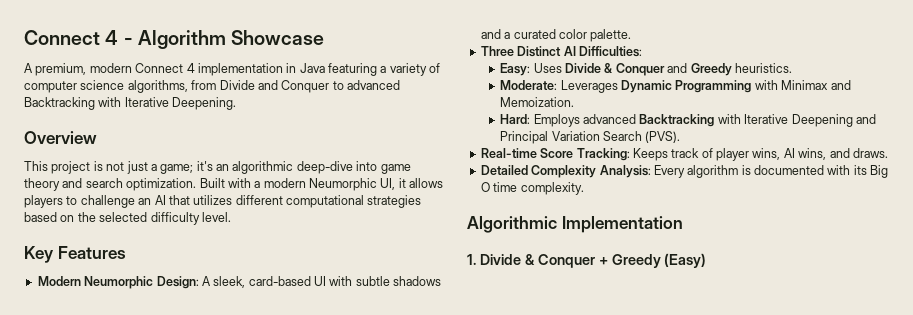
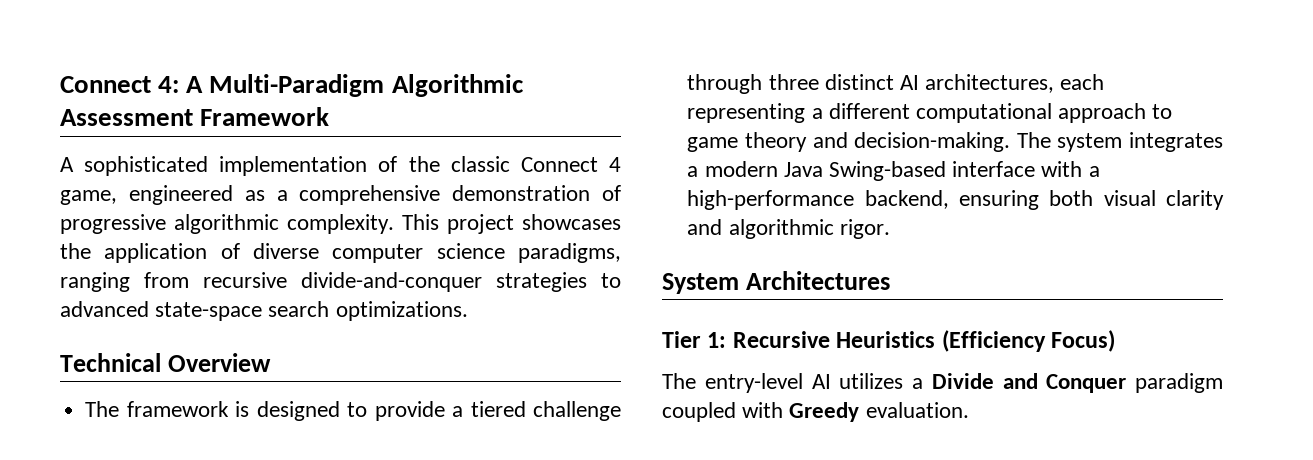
- Connect 4 - Algorithm Showcase
- A premium, modern Connect 4 implementation in Java featuring a variety of computer science algorithms, from Divide and Conquer to advanced Backtracking with Iterative Deepening.
- Overview
- This project is not just a game; it's an algorithmic deep-dive into game theory and search optimization. Built with a modern Neumorphic UI, it allows players to challenge an AI that utilizes different computational strategies based on the selected difficulty level.
- Key Features
- Modern Neumorphic Design: A sleek, card-based UI with subtle shadows and a curated color palette.
- Three Distinct AI Difficulties:
- Easy: Uses Divide & Conquer and Greedy heuristics.
- Moderate: Leverages Dynamic Programming with Minimax and Memoization.
- Hard: Employs advanced Backtracking with Iterative Deepening and Principal Variation Search (PVS).
- Real-time Score Tracking: Keeps track of player wins, AI wins, and draws.
- Detailed Complexity Analysis: Every algorithm is documented with its Big O time complexity.
- Algorithmic Implementation
- 1. Divide & Conquer + Greedy (Easy)
+ Connect 4: A Multi-Paradigm Algorithmic Assessment Framework
+ A sophisticated implementation of the classic Connect 4 game, engineered as a comprehensive demonstration of progressive algorithmic complexity. This project showcases the application of diverse computer science paradigms, ranging from recursive divide-and-conquer strategies to advanced state-space search optimizations.
+ Technical Overview
+ The framework is designed to provide a tiered challenge through three distinct AI architectures, each representing a different computational approach to game theory and decision-making. The system integrates a modern Java Swing-based interface with a high-performance backend, ensuring both visual clarity and algorithmic rigor.
+ System Architectures
+ Tier 1: Recursive Heuristics (Efficiency Focus)
+ The entry-level AI utilizes a Divide and Conquer paradigm coupled with Greedy evaluation.

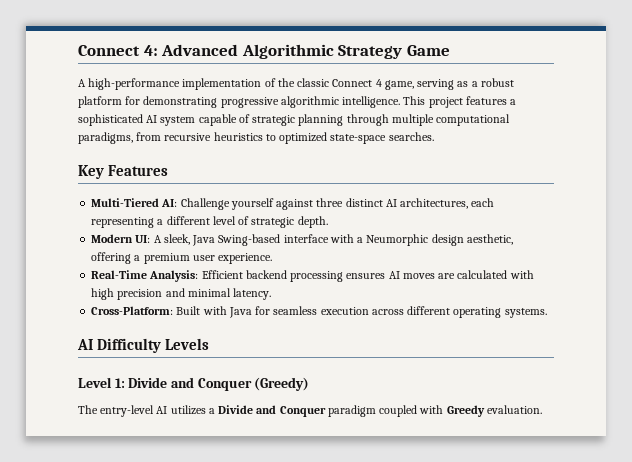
- Connect 4: A Multi-Paradigm Algorithmic Assessment Framework
- A sophisticated implementation of the classic Connect 4 game, engineered as a comprehensive demonstration of progressive algorithmic complexity.
+ Connect 4: Advanced Algorithmic Strategy Game
+ A high-performance implementation of the classic Connect 4 game, serving as a robust platform for demonstrating progressive algorithmic intelligence.
- This project showcases the application of diverse computer science paradigms, ranging from recursive divide-and-conquer strategies to advanced state-space search optimizations.
- Technical Overview
- The framework is designed to provide a tiered challenge through three distinct AI architectures, each representing a different computational approach to game theory and decision-making. The system integrates a modern Java Swing-based interface with a high-performance backend, ensuring both visual clarity and algorithmic rigor.
- System Architectures
- Tier 1: Recursive Heuristics (Efficiency Focus)
+ This project features a sophisticated AI system capable of strategic planning through multiple computational paradigms, from recursive heuristics to optimized state-space searches.
+ Key Features
+ Multi-Tiered AI: Challenge yourself against three distinct AI architectures, each representing a different level of strategic depth.
+ Modern UI: A sleek, Java Swing-based interface with a Neumorphic design aesthetic, offering a premium user experience.
+ Real-Time Analysis: Efficient backend processing ensures AI moves are calculated with high precision and minimal latency.
+ Cross-Platform: Built with Java for seamless execution across different operating systems.
+ AI Difficulty Levels
+ Level 1: Divide and Conquer (Greedy)

